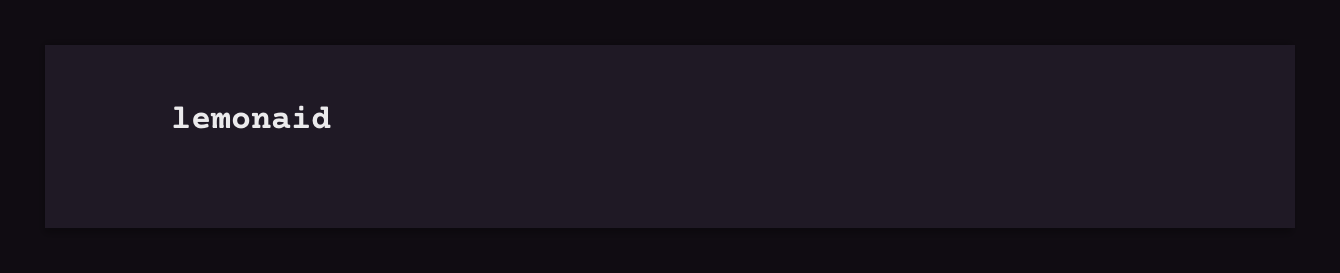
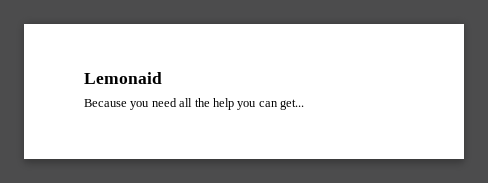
- lemonaid
+ Lemonaid
+ Because you need all the help you can get...

